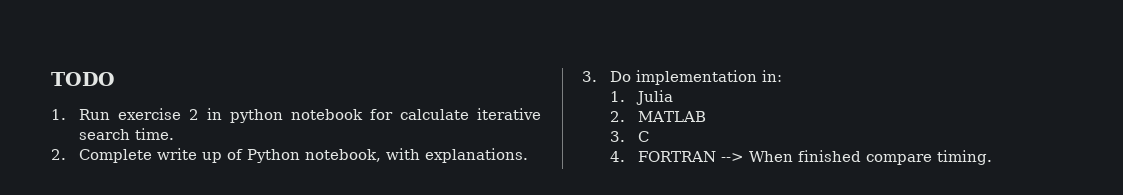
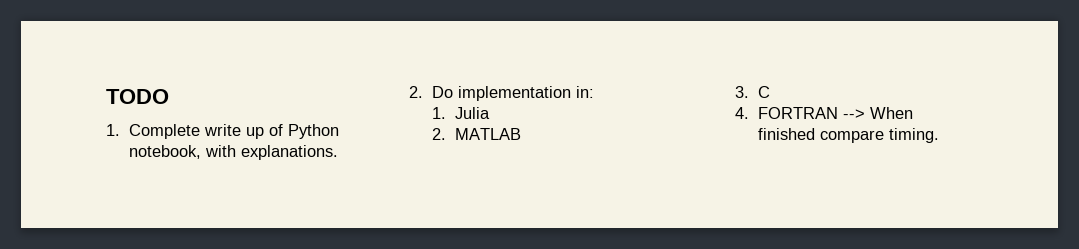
- 1. Run exercise 2 in python notebook for calculate iterative search time.
- 2. Complete write up of Python notebook, with explanations.
+ 1. Complete write up of Python notebook, with explanations.
- 3. Do implementation in:
+ 2. Do implementation in:

